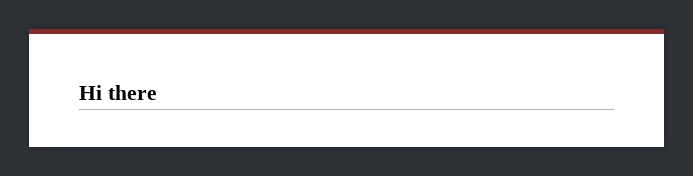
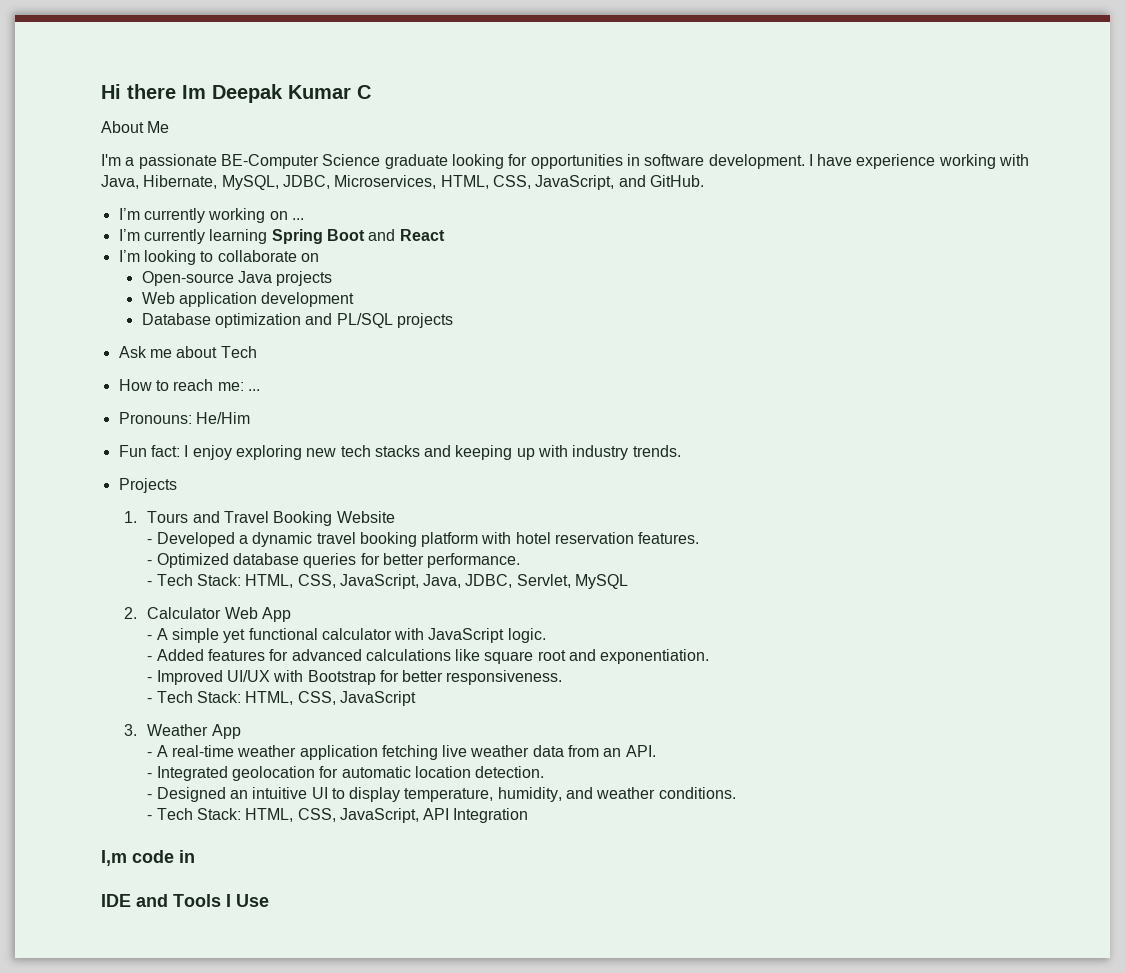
- Hi there
+ Hi there Im Deepak Kumar C
+ About Me
+ I'm a passionate BE-Computer Science graduate looking for opportunities in software development. I have experience working with Java, Hibernate, MySQL, JDBC, Microservices, HTML, CSS, JavaScript, and GitHub.
+ I’m currently working on ...
+ I’m currently learning Spring Boot and React
+ I’m looking to collaborate on
+ Open-source Java projects
+ Web application development
+ Database optimization and PL/SQL projects
+ Ask me about Tech
+ How to reach me: ...
+ Pronouns: He/Him
+ Fun fact: I enjoy exploring new tech stacks and keeping up with industry trends.
+ Projects
+ 1. Tours and Travel Booking Website
+ - Developed a dynamic travel booking platform with hotel reservation features.
+ - Optimized database queries for better performance.
+ - Tech Stack: HTML, CSS, JavaScript, Java, JDBC, Servlet, MySQL
+ 2. Calculator Web App
+ - A simple yet functional calculator with JavaScript logic.
+ - Added features for advanced calculations like square root and exponentiation.
+ - Improved UI/UX with Bootstrap for better responsiveness.
+ - Tech Stack: HTML, CSS, JavaScript
+ 3. Weather App
+ - A real-time weather application fetching live weather data from an API.
+ - Integrated geolocation for automatic location detection.
+ - Designed an intuitive UI to display temperature, humidity, and weather conditions.
+ - Tech Stack: HTML, CSS, JavaScript, API Integration
+ I,m code in
+ IDE and Tools I Use

